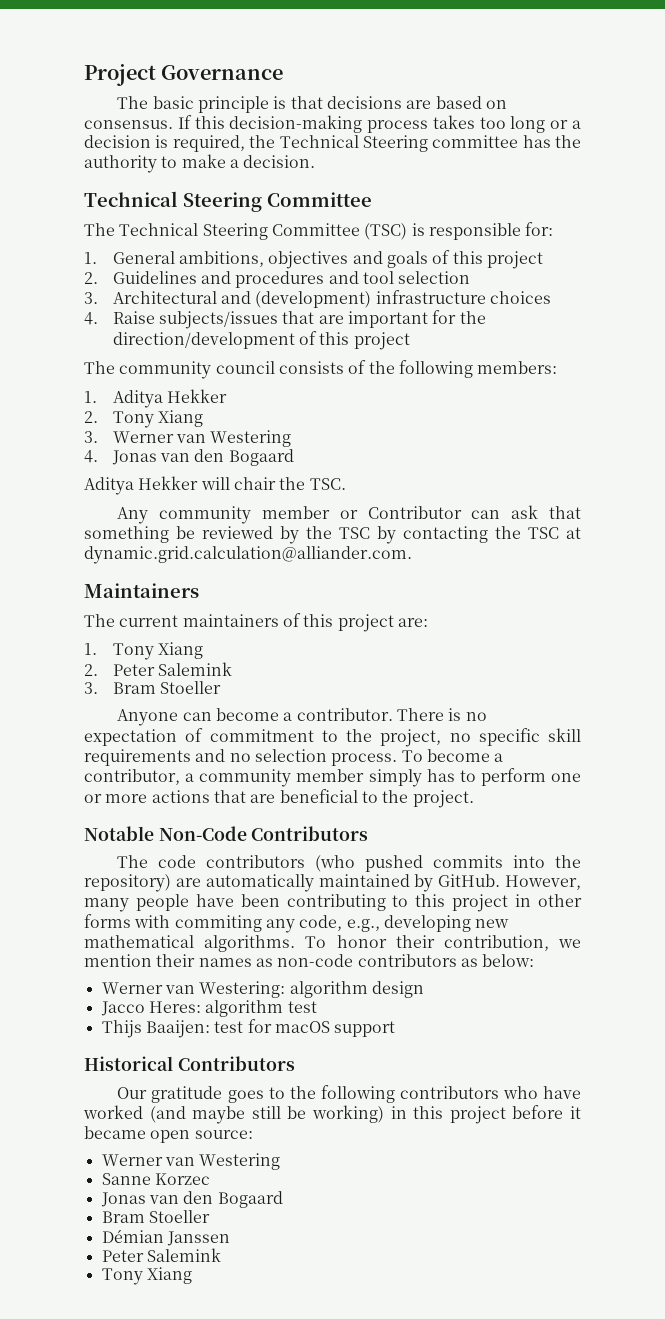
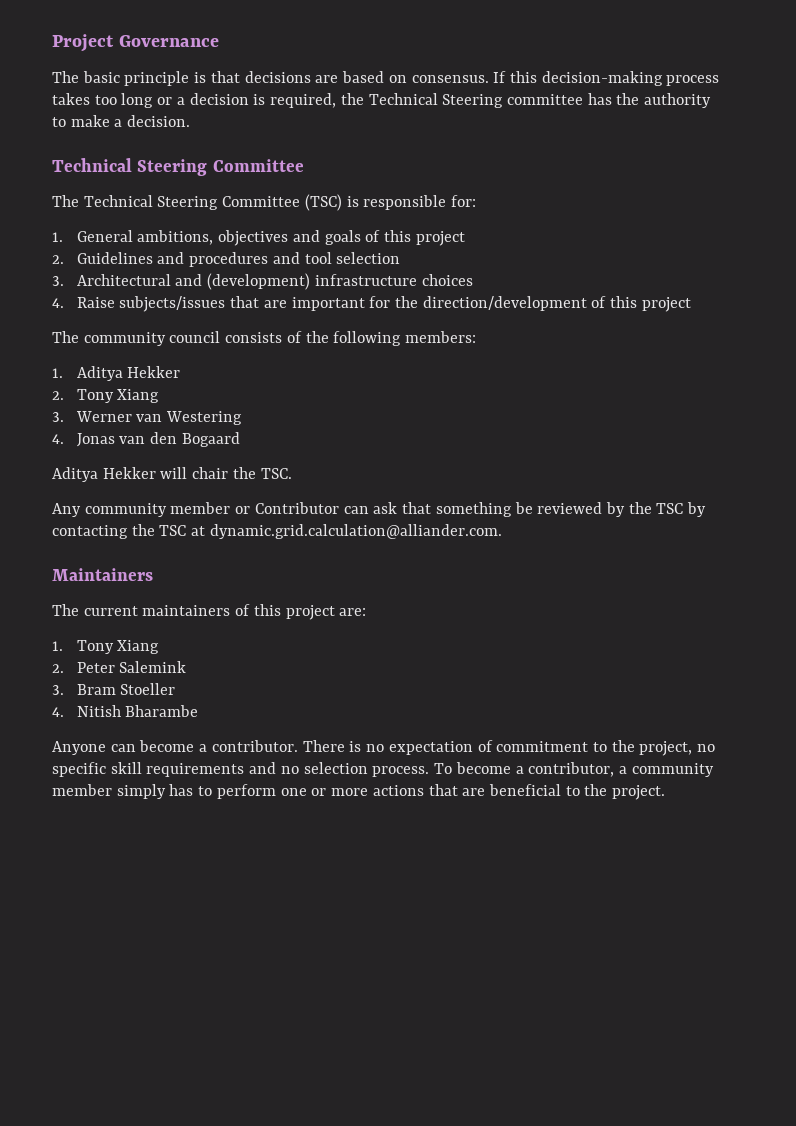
+ 4. Nitish Bharambe
- Notable Non-Code Contributors
- The code contributors (who pushed commits into the repository) are automatically maintained by GitHub. However, many people have been contributing to this project in other forms with commiting any code, e.g., developing new mathematical algorithms. To honor their contribution, we mention their names as non-code contributors as below:
- Werner van Westering: algorithm design
- Jacco Heres: algorithm test
- Thijs Baaijen: test for macOS support
- Historical Contributors
- Our gratitude goes to the following contributors who have worked (and maybe still be working) in this project before it became open source:
- Werner van Westering
- Sanne Korzec
- Jonas van den Bogaard
- Bram Stoeller
- Démian Janssen
- Peter Salemink
- Tony Xiang

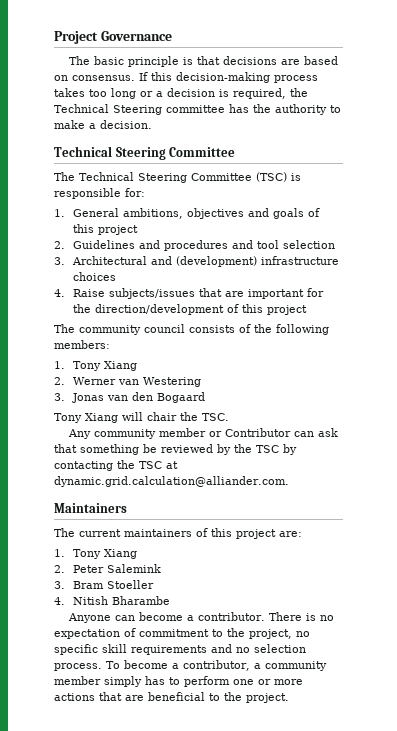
  The community council consists of the following members:
- 1. Aditya Hekker
- 2. Tony Xiang
- 3. Werner van Westering
+ 1. Tony Xiang
+ 2. Werner van Westering
- 4. Jonas van den Bogaard
+ 3. Jonas van den Bogaard
- Aditya Hekker will chair the TSC.
+ Tony Xiang will chair the TSC.

